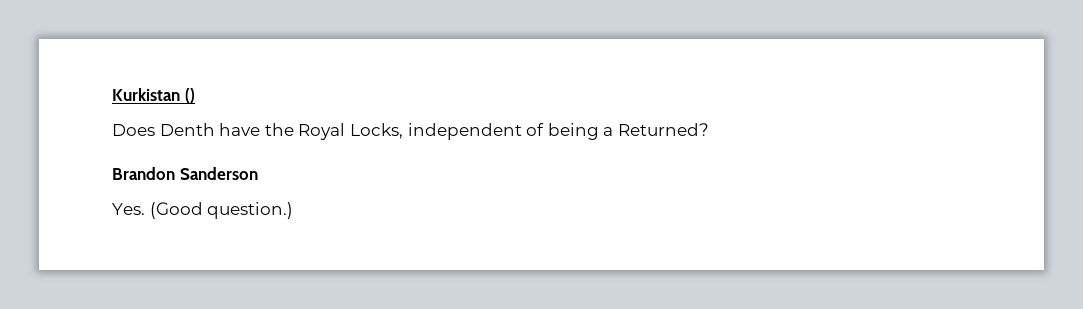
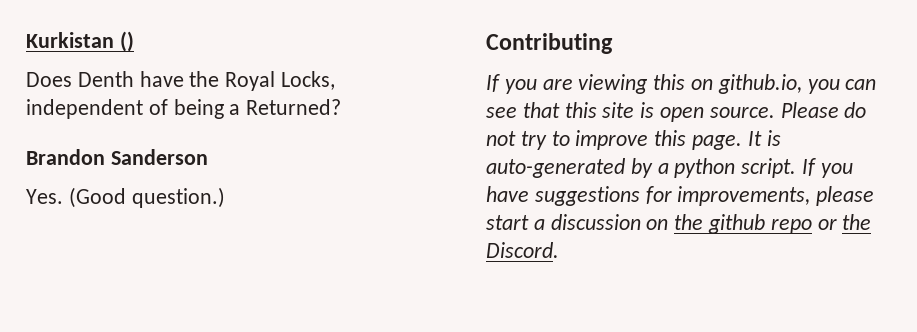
+ Contributing
+ If you are viewing this on github.io, you can see that this site is open source. Please do not try to improve this page. It is auto-generated by a python script. If you have suggestions for improvements, please start a discussion on the github repo or the Discord.

